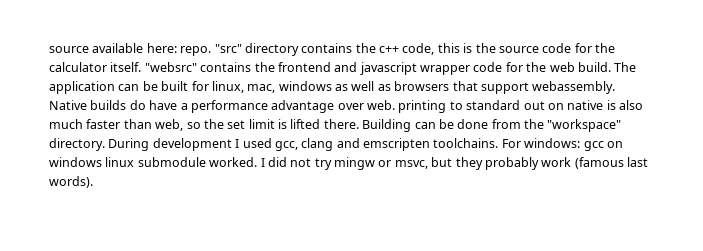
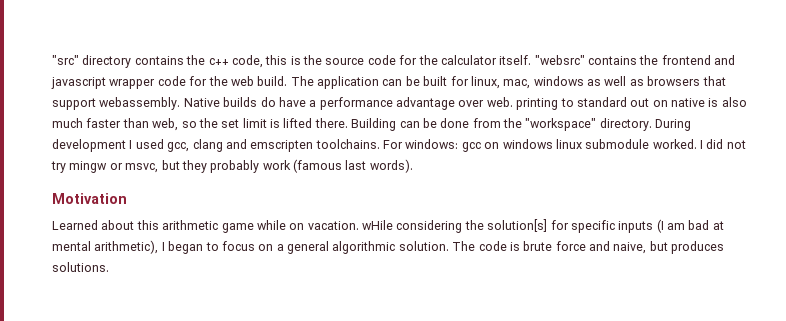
- source available here: repo.
+ Motivation
+ Learned about this arithmetic game while on vacation. wHile considering the solution[s] for specific inputs (I am bad at mental arithmetic), I began to focus on a general algorithmic solution. The code is brute force and naive, but produces solutions.

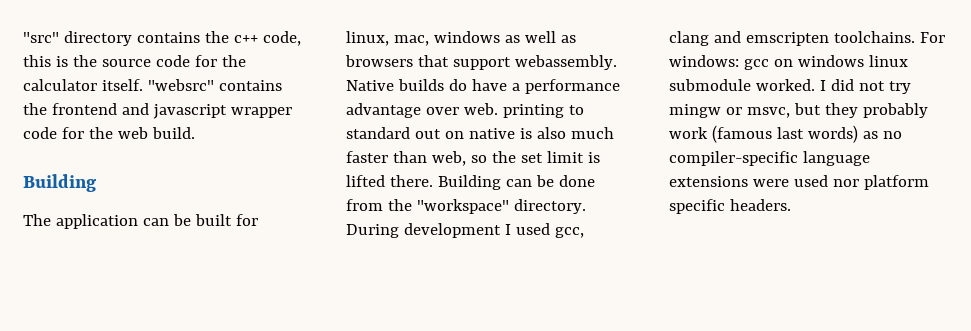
- "websrc" contains the frontend and javascript wrapper code for the web build. The application can be built for linux, mac, windows as well as browsers that support webassembly.
+ "websrc" contains the frontend and javascript wrapper code for the web build.
+ Building
+ The application can be built for linux, mac, windows as well as browsers that support webassembly.
- I did not try mingw or msvc, but they probably work (famous last words).
- Motivation
- Learned about this arithmetic game while on vacation. wHile considering the solution[s] for specific inputs (I am bad at mental arithmetic), I began to focus on a general algorithmic solution. The code is brute force and naive, but produces solutions.
+ I did not try mingw or msvc, but they probably work (famous last words) as no compiler-specific language extensions were used nor platform specific headers.

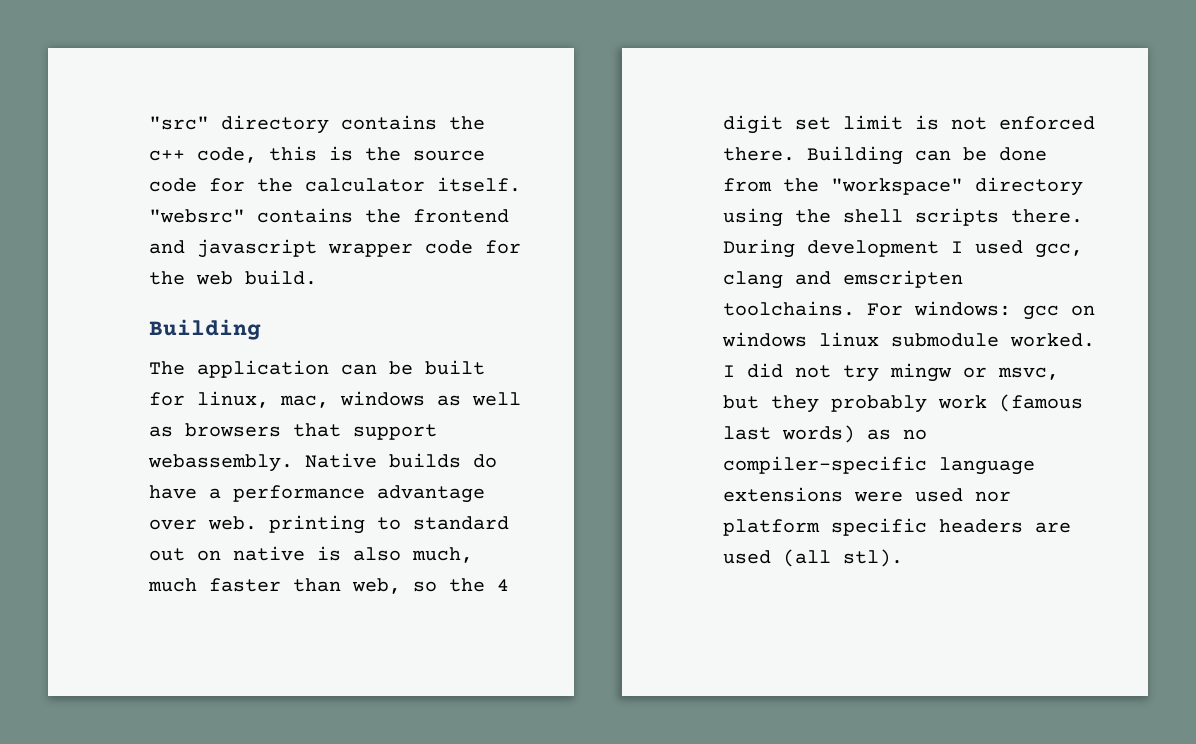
- Native builds do have a performance advantage over web. printing to standard out on native is also much faster than web, so the set limit is lifted there.
+ Native builds do have a performance advantage over web. printing to standard out on native is also much, much faster than web, so the 4 digit set limit is not enforced there.
- Building can be done from the "workspace" directory.
+ Building can be done from the "workspace" directory using the shell scripts there.
- I did not try mingw or msvc, but they probably work (famous last words) as no compiler-specific language extensions were used nor platform specific headers.
+ I did not try mingw or msvc, but they probably work (famous last words) as no compiler-specific language extensions were used nor platform specific headers are used (all stl).

